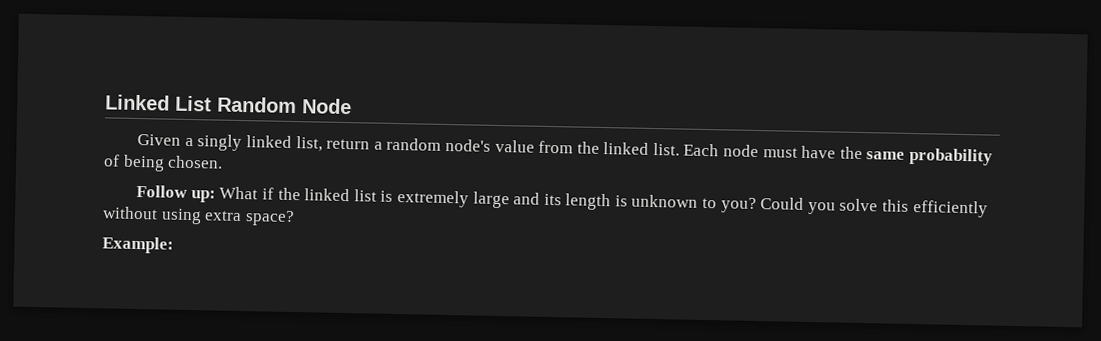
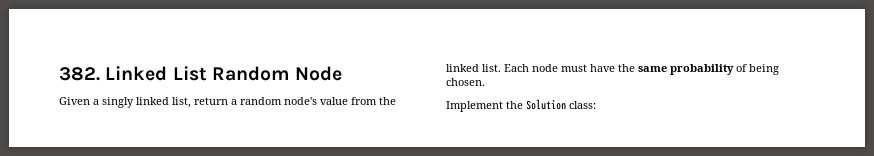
- Linked List Random Node
+ 382. Linked List Random Node
- Follow up: What if the linked list is extremely large and its length is unknown to you? Could you solve this efficiently without using extra space?
- Example:
+ Implement the Solution class:

